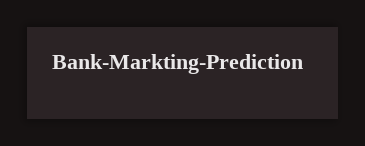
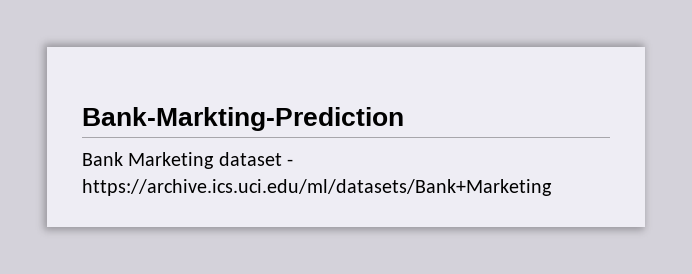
+ Bank Marketing dataset - https://archive.ics.uci.edu/ml/datasets/Bank+Marketing

